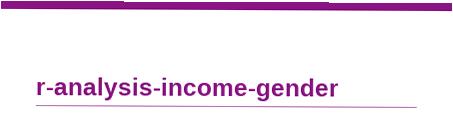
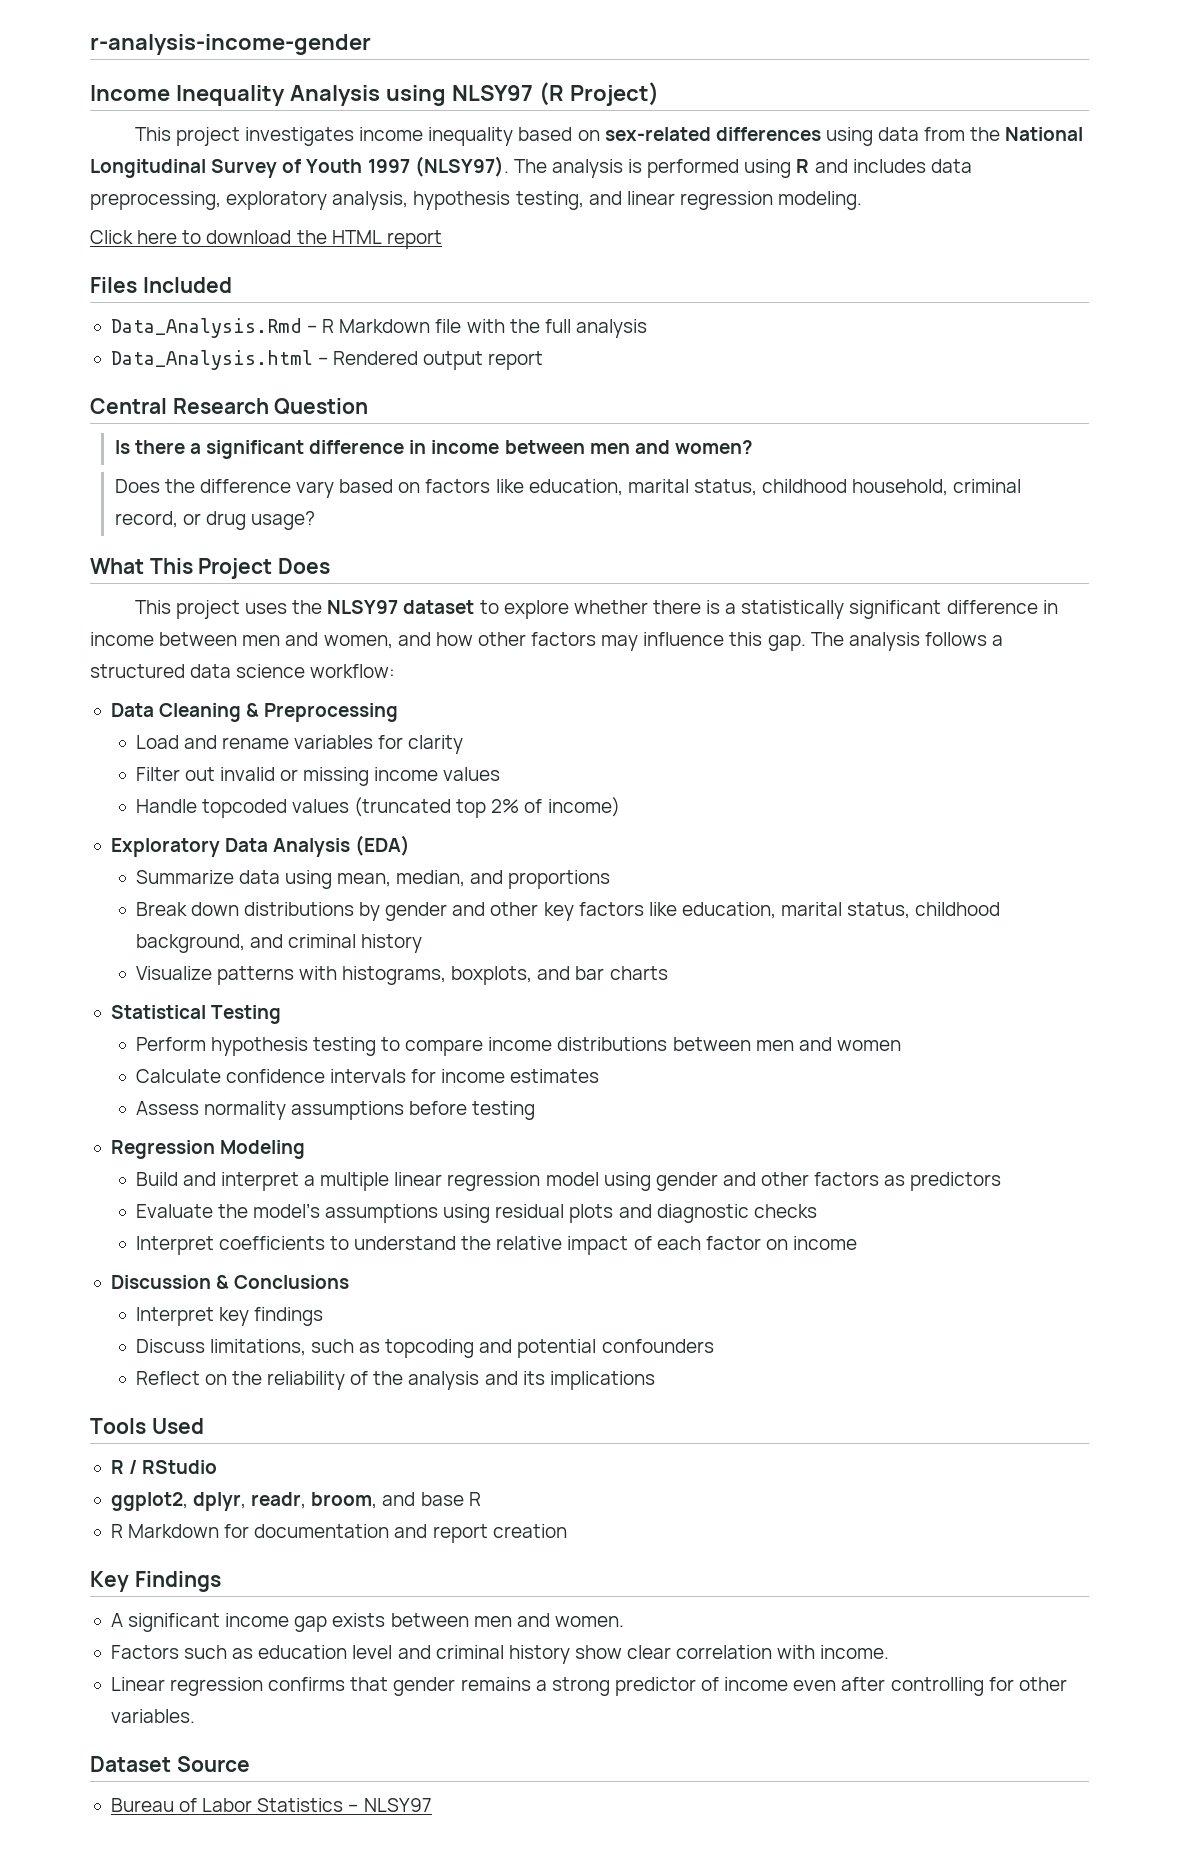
+ Income Inequality Analysis using NLSY97 (R Project)
+ This project investigates income inequality based on sex-related differences using data from the National Longitudinal Survey of Youth 1997 (NLSY97). The analysis is performed using R and includes data preprocessing, exploratory analysis, hypothesis testing, and linear regression modeling.
+ Click here to download the HTML report
+ Files Included
+ Data_Analysis.Rmd – R Markdown file with the full analysis
+ Data_Analysis.html – Rendered output report
+ Central Research Question
+ Is there a significant difference in income between men and women?
+ Does the difference vary based on factors like education, marital status, childhood household, criminal record, or drug usage?
+ What This Project Does
+ This project uses the NLSY97 dataset to explore whether there is a statistically significant difference in income between men and women, and how other factors may influence this gap. The analysis follows a structured data science workflow:
+ Data Cleaning & Preprocessing
+ Load and rename variables for clarity
+ Filter out invalid or missing income values
+ Handle topcoded values (truncated top 2% of income)
+ Exploratory Data Analysis (EDA)
+ Summarize data using mean, median, and proportions
+ Break down distributions by gender and other key factors like education, marital status, childhood background, and criminal history
+ Visualize patterns with histograms, boxplots, and bar charts
+ Statistical Testing
+ Perform hypothesis testing to compare income distributions between men and women
+ Calculate confidence intervals for income estimates
+ Assess normality assumptions before testing
+ Regression Modeling
+ Build and interpret a multiple linear regression model using gender and other factors as predictors
+ Evaluate the model’s assumptions using residual plots and diagnostic checks
+ Interpret coefficients to understand the relative impact of each factor on income
+ Discussion & Conclusions
+ Interpret key findings
+ Discuss limitations, such as topcoding and potential confounders
+ Reflect on the reliability of the analysis and its implications
+ Tools Used
+ R / RStudio
+ ggplot2, dplyr, readr, broom, and base R
+ R Markdown for documentation and report creation
+ Key Findings
+ A significant income gap exists between men and women.
+ Factors such as education level and criminal history show clear correlation with income.
+ Linear regression confirms that gender remains a strong predictor of income even after controlling for other variables.
+ Dataset Source
+ Bureau of Labor Statistics – NLSY97

